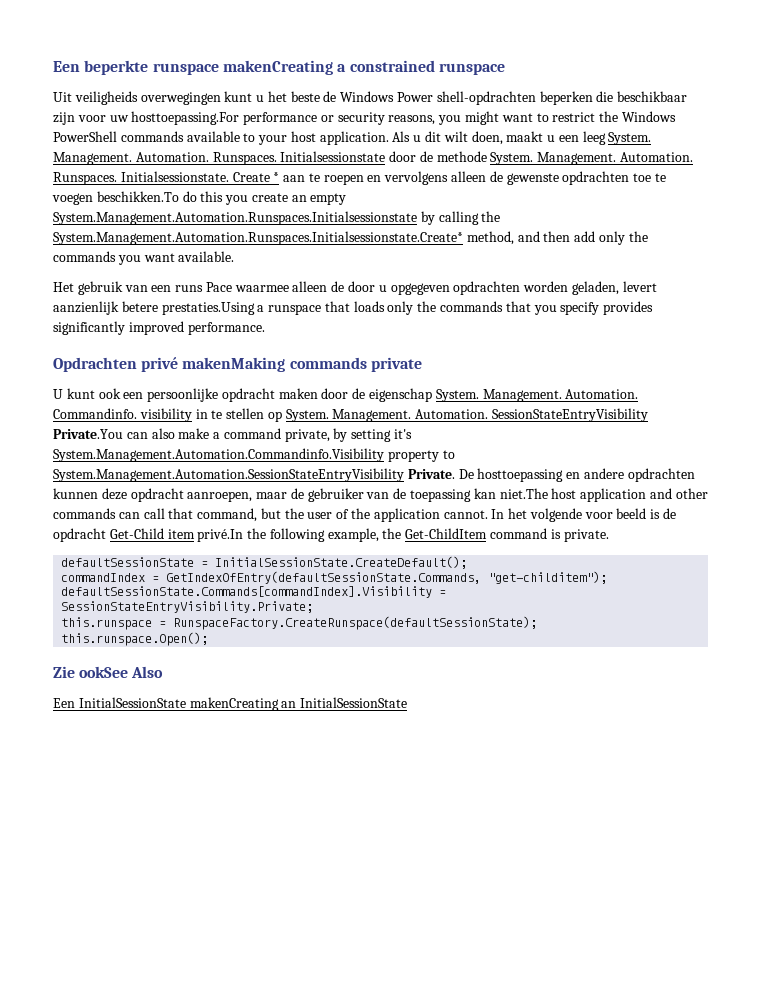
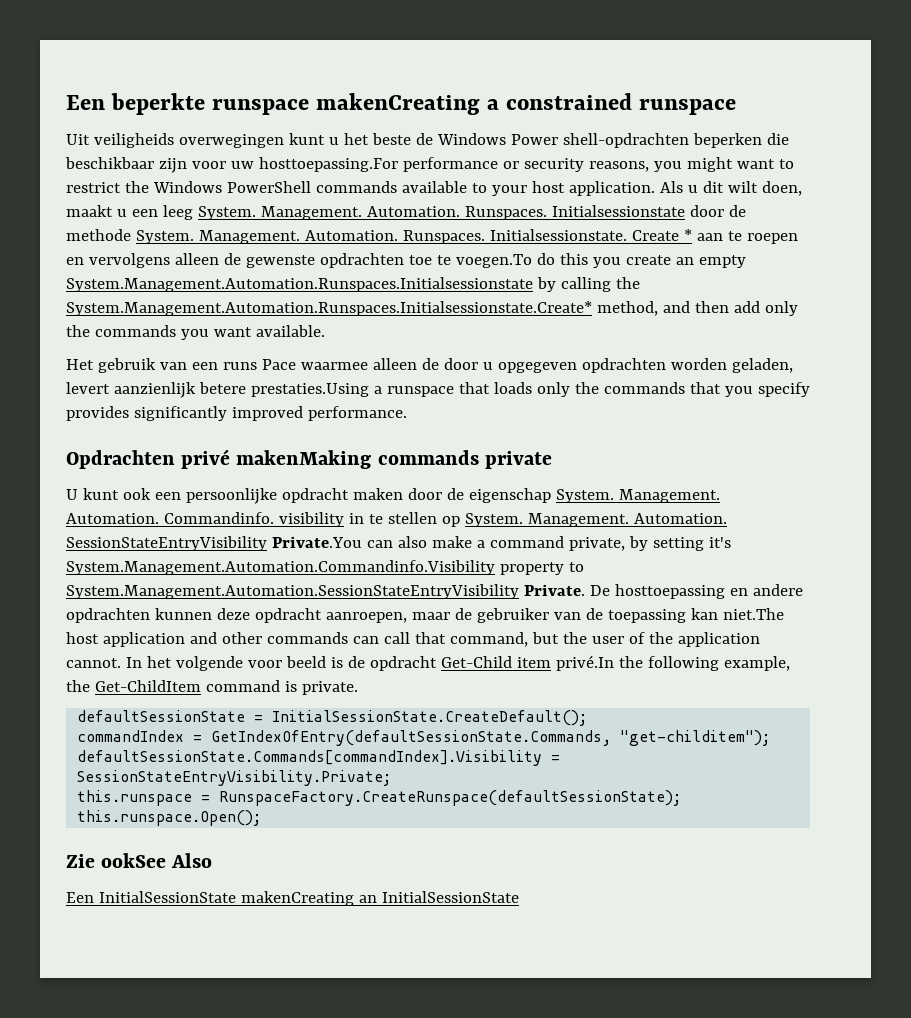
- Create * aan te roepen en vervolgens alleen de gewenste opdrachten toe te voegen beschikken.To do this you create an empty System.Management.Automation.Runspaces.Initialsessionstate by calling the System.Management.Automation.Runspaces.Initialsessionstate.Create* method, and then add only the commands you want available.
+ Create * aan te roepen en vervolgens alleen de gewenste opdrachten toe te voegen.To do this you create an empty System.Management.Automation.Runspaces.Initialsessionstate by calling the System.Management.Automation.Runspaces.Initialsessionstate.Create* method, and then add only the commands you want available.

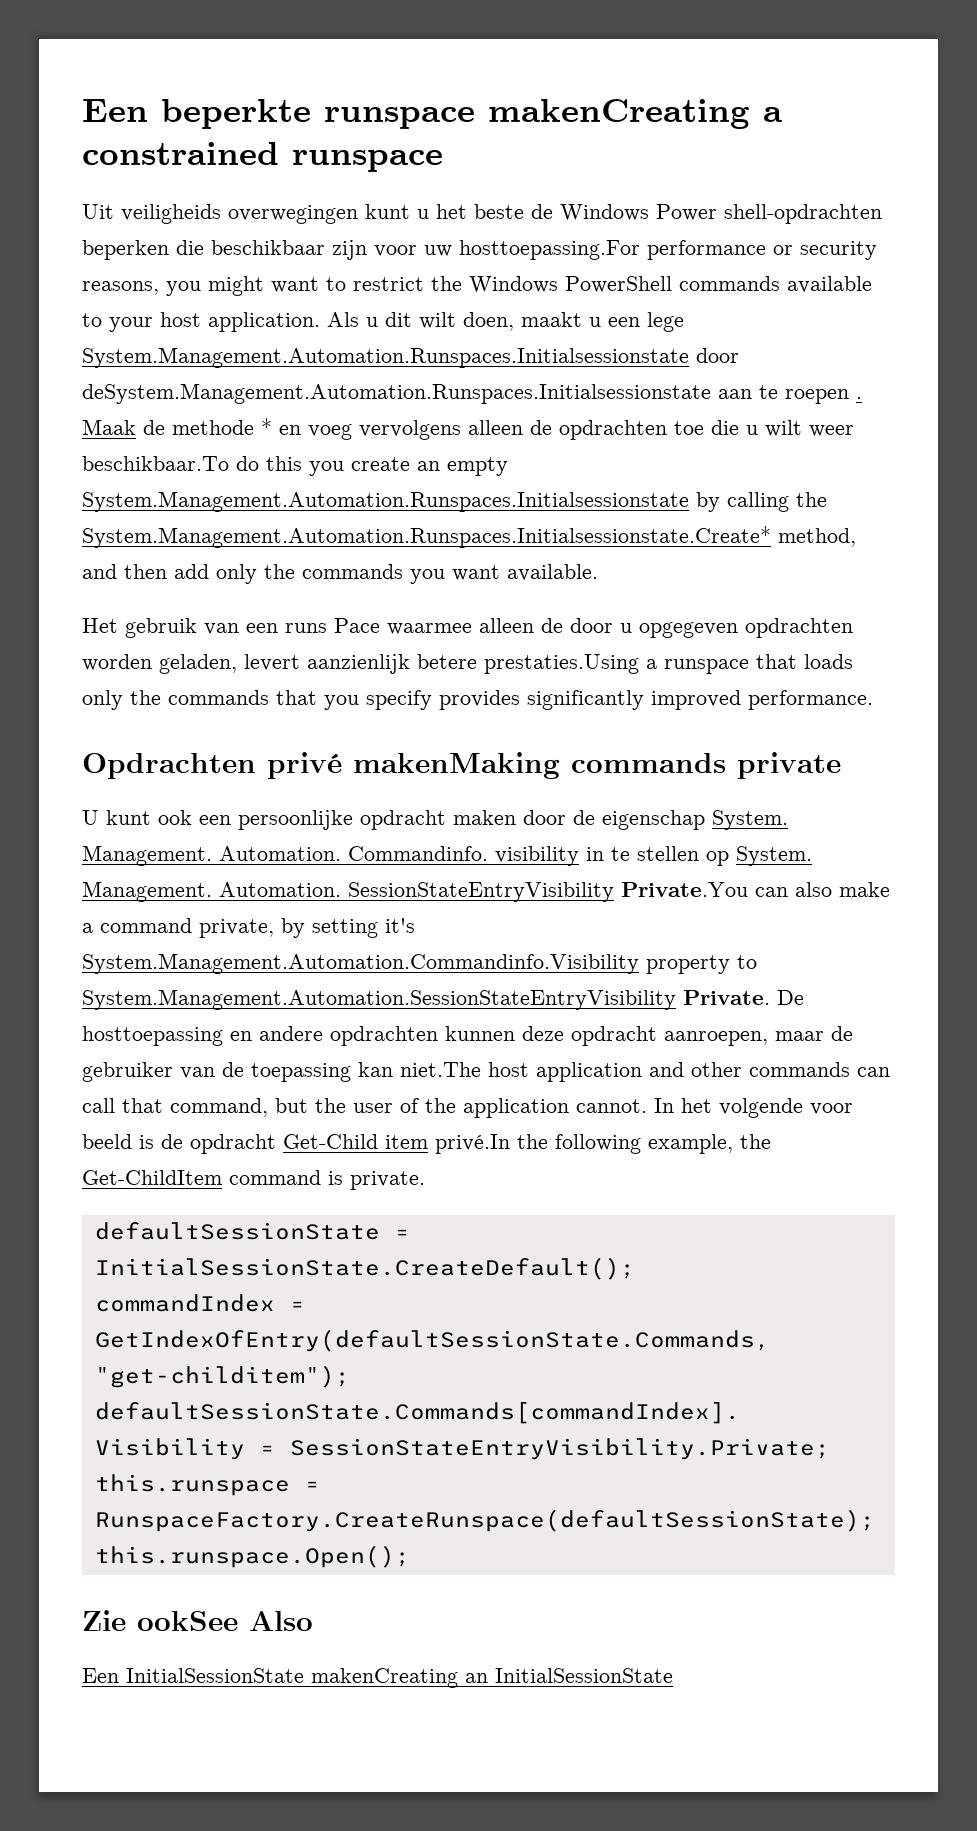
- Als u dit wilt doen, maakt u een leeg System. Management. Automation. Runspaces. Initialsessionstate door de methode System. Management. Automation. Runspaces. Initialsessionstate. Create * aan te roepen en vervolgens alleen de gewenste opdrachten toe te voegen.To do this you create an empty System.Management.Automation.Runspaces.Initialsessionstate by calling the System.Management.Automation.Runspaces.Initialsessionstate.Create* method, and then add only the commands you want available.
+ Als u dit wilt doen, maakt u een lege System.Management.Automation.Runspaces.Initialsessionstate door deSystem.Management.Automation.Runspaces.Initialsessionstate aan te roepen . Maak de methode * en voeg vervolgens alleen de opdrachten toe die u wilt weer beschikbaar.To do this you create an empty System.Management.Automation.Runspaces.Initialsessionstate by calling the System.Management.Automation.Runspaces.Initialsessionstate.Create* method, and then add only the commands you want available.

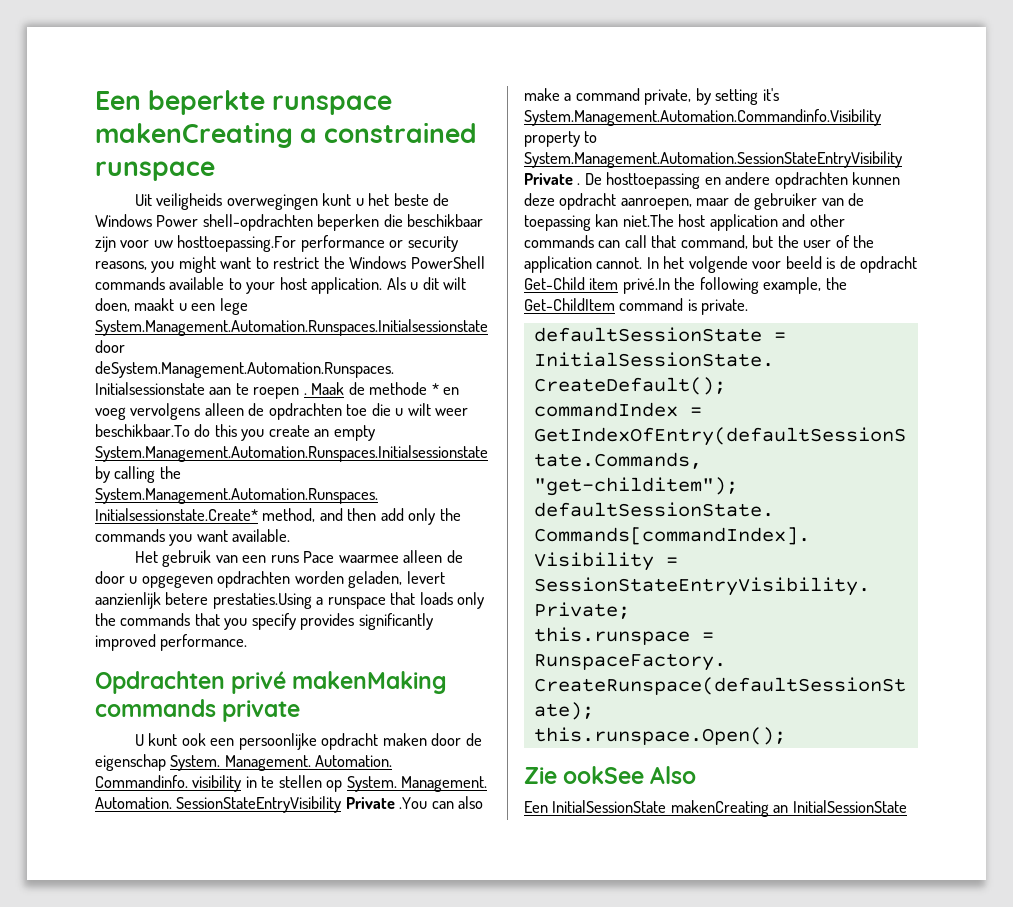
- SessionStateEntryVisibility Private.You can also make a command private, by setting it's System.Management.Automation.Commandinfo.Visibility property to System.Management.Automation.SessionStateEntryVisibility Private.
+ SessionStateEntryVisibility Private .You can also make a command private, by setting it's System.Management.Automation.Commandinfo.Visibility property to System.Management.Automation.SessionStateEntryVisibility Private .

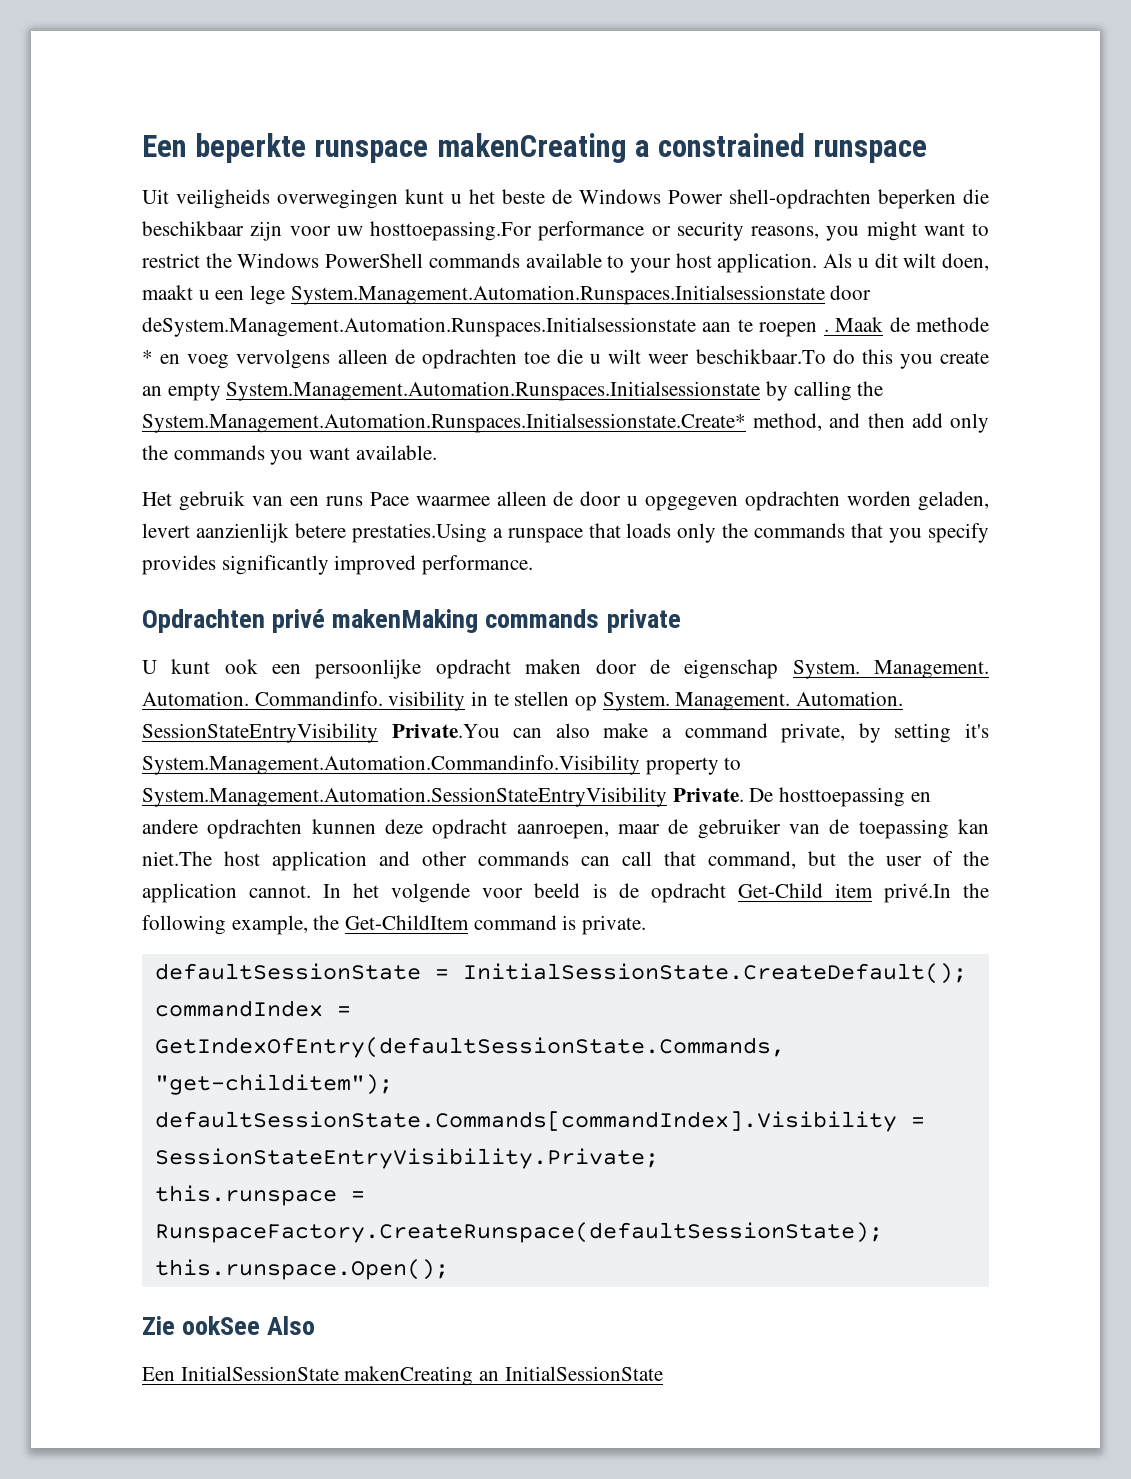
- SessionStateEntryVisibility Private .You can also make a command private, by setting it's System.Management.Automation.Commandinfo.Visibility property to System.Management.Automation.SessionStateEntryVisibility Private .
+ SessionStateEntryVisibility Private.You can also make a command private, by setting it's System.Management.Automation.Commandinfo.Visibility property to System.Management.Automation.SessionStateEntryVisibility Private.

